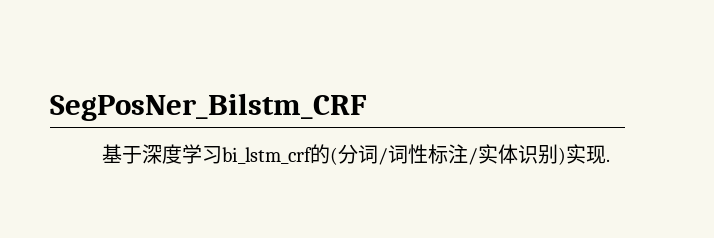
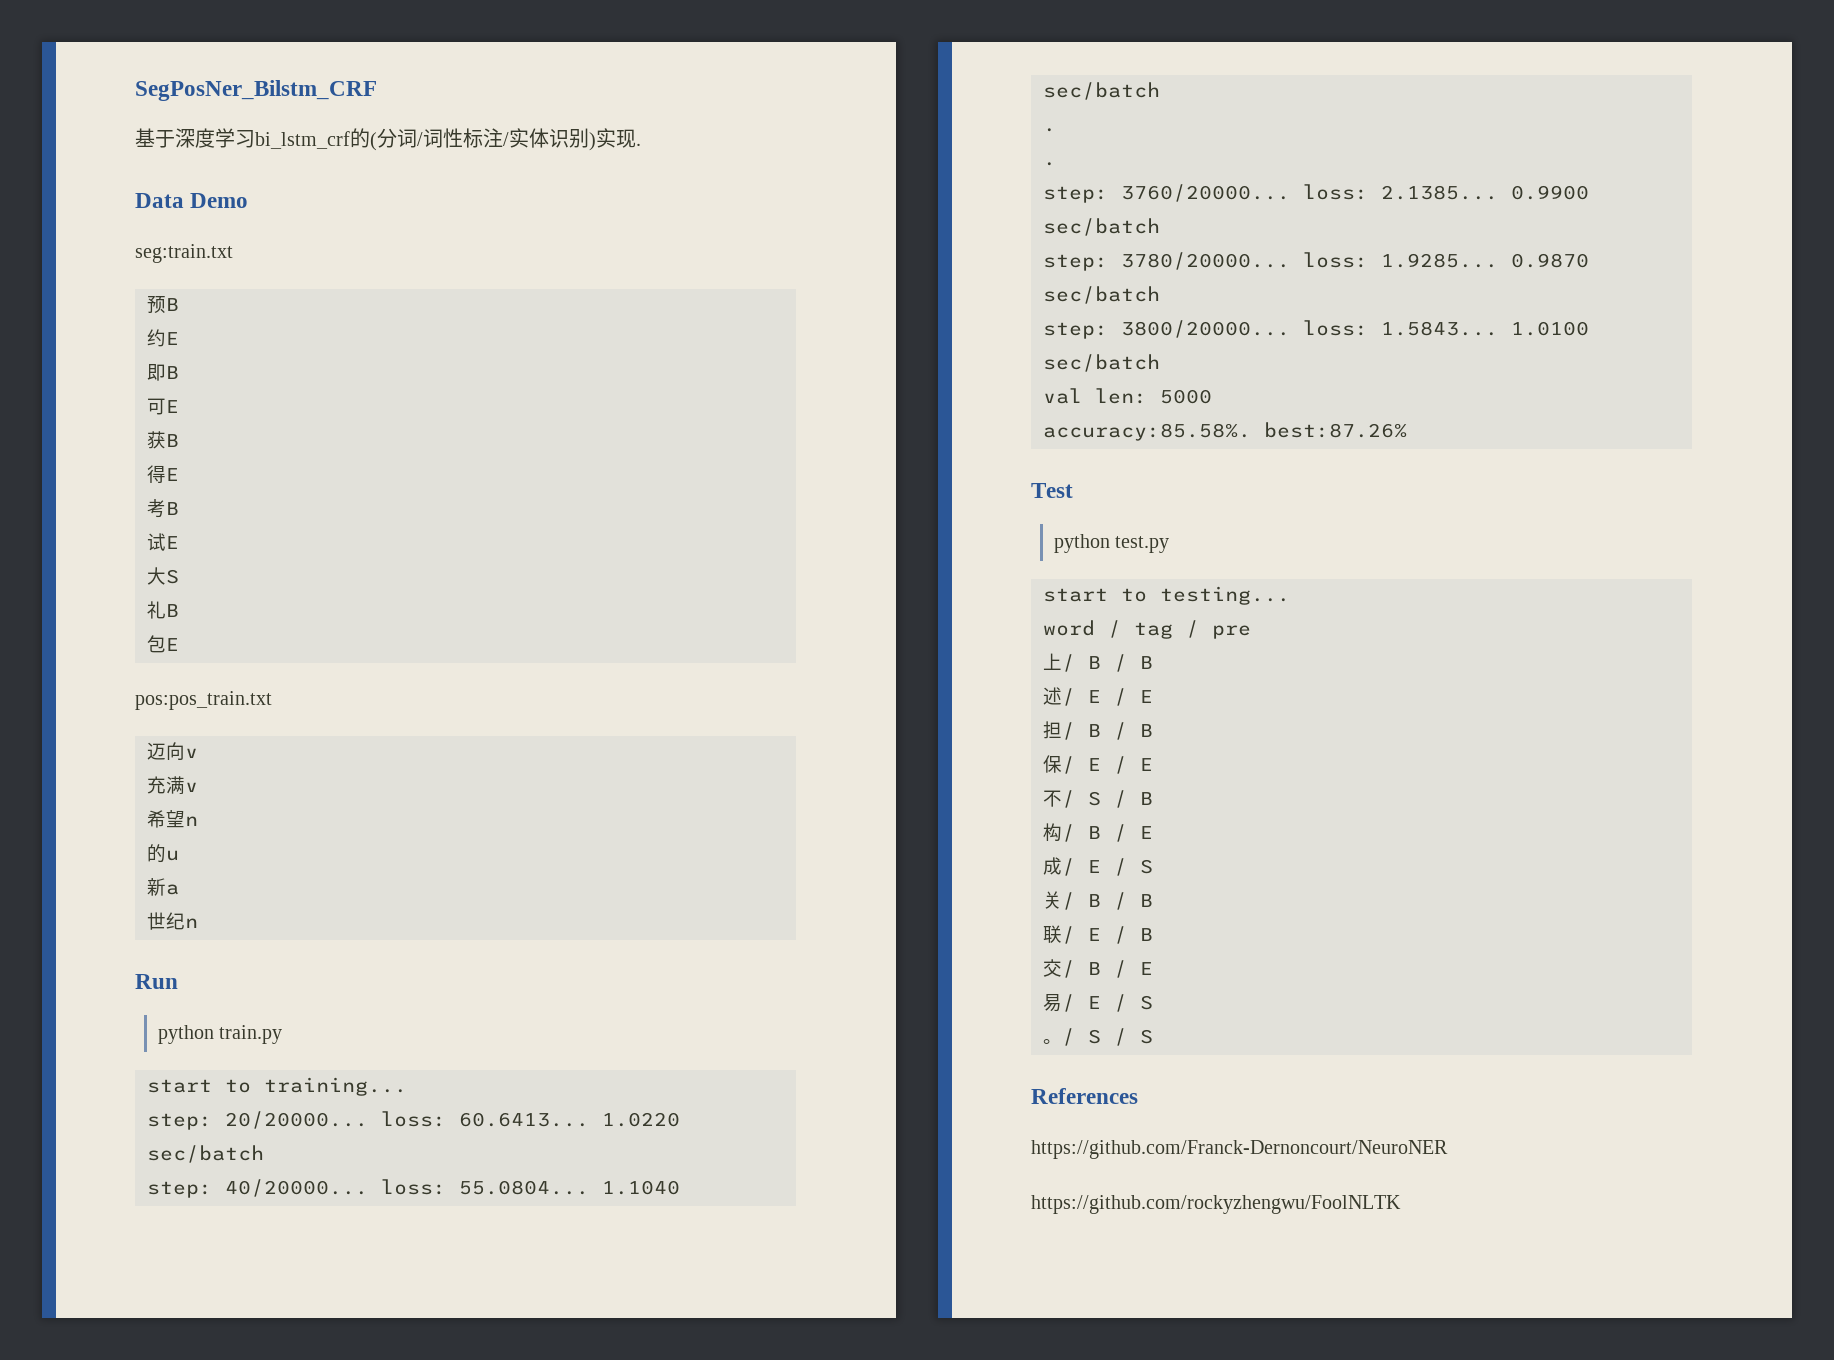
+ Data Demo
+ seg:train.txt
+ 预B
+ 约E
+ 即B
+ 可E
+ 获B
+ 得E
+ 考B
+ 试E
+ 大S
+ 礼B
+ 包E
+ pos:pos_train.txt
+ 迈向v
+ 充满v
+ 希望n
+ 的u
+ 新a
+ 世纪n
+ Run
+ python train.py
+ start to training...
+ step: 20/20000... loss: 60.6413... 1.0220 sec/batch
+ step: 40/20000... loss: 55.0804... 1.1040 sec/batch
+ .
+ .
+ step: 3760/20000... loss: 2.1385... 0.9900 sec/batch
+ step: 3780/20000... loss: 1.9285... 0.9870 sec/batch
+ step: 3800/20000... loss: 1.5843... 1.0100 sec/batch
+ val len: 5000
+ accuracy:85.58%. best:87.26%
+ Test
+ python test.py
+ start to testing...
+ word / tag / pre
+ 上/ B / B
+ 述/ E / E
+ 担/ B / B
+ 保/ E / E
+ 不/ S / B
+ 构/ B / E
+ 成/ E / S
+ 关/ B / B
+ 联/ E / B
+ 交/ B / E
+ 易/ E / S
+ 。/ S / S
+ References
+ https://github.com/Franck-Dernoncourt/NeuroNER
+ https://github.com/rockyzhengwu/FoolNLTK

